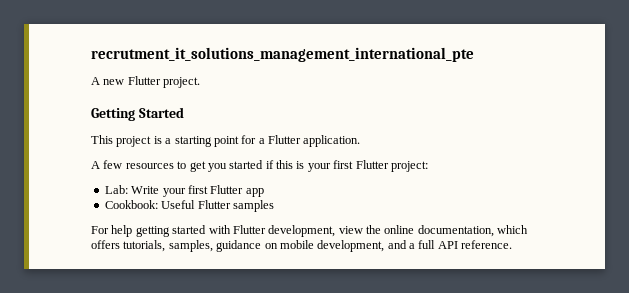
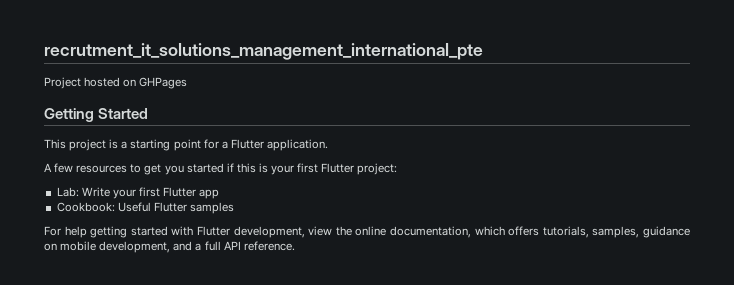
- A new Flutter project.
+ Project hosted on GHPages

